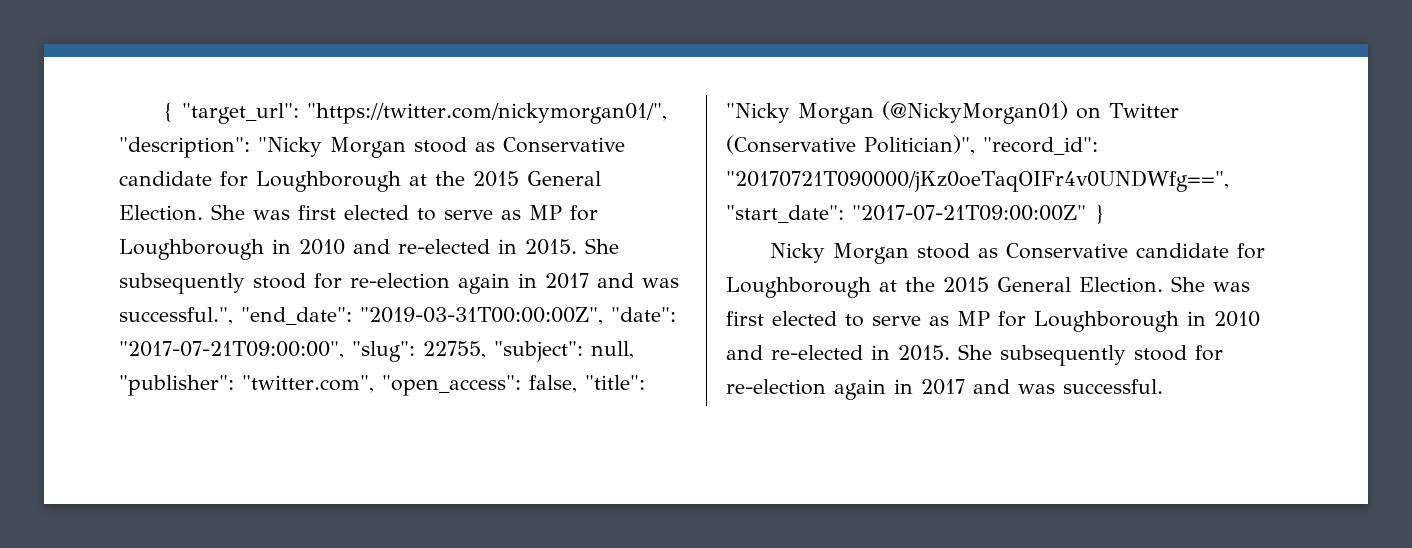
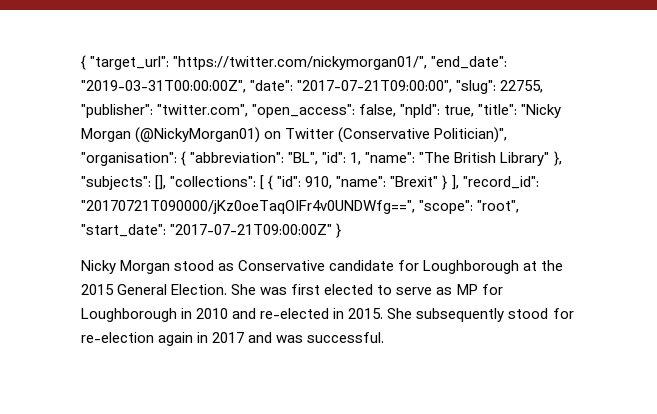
- { "target_url": "https://twitter.com/nickymorgan01/", "description": "Nicky Morgan stood as Conservative candidate for Loughborough at the 2015 General Election. She was first elected to serve as MP for Loughborough in 2010 and re-elected in 2015. She subsequently stood for re-election again in 2017 and was successful.", "end_date": "2019-03-31T00:00:00Z", "date": "2017-07-21T09:00:00", "slug": 22755, "subject": null, "publisher": "twitter.com", "open_access": false, "title": "Nicky Morgan (@NickyMorgan01) on Twitter (Conservative Politician)", "record_id": "20170721T090000/jKz0oeTaqOIFr4v0UNDWfg==", "start_date": "2017-07-21T09:00:00Z" }
+ { "target_url": "https://twitter.com/nickymorgan01/", "end_date": "2019-03-31T00:00:00Z", "date": "2017-07-21T09:00:00", "slug": 22755, "publisher": "twitter.com", "open_access": false, "npld": true, "title": "Nicky Morgan (@NickyMorgan01) on Twitter (Conservative Politician)", "organisation": { "abbreviation": "BL", "id": 1, "name": "The British Library" }, "subjects": [], "collections": [ { "id": 910, "name": "Brexit" } ], "record_id": "20170721T090000/jKz0oeTaqOIFr4v0UNDWfg==", "scope": "root", "start_date": "2017-07-21T09:00:00Z" }

